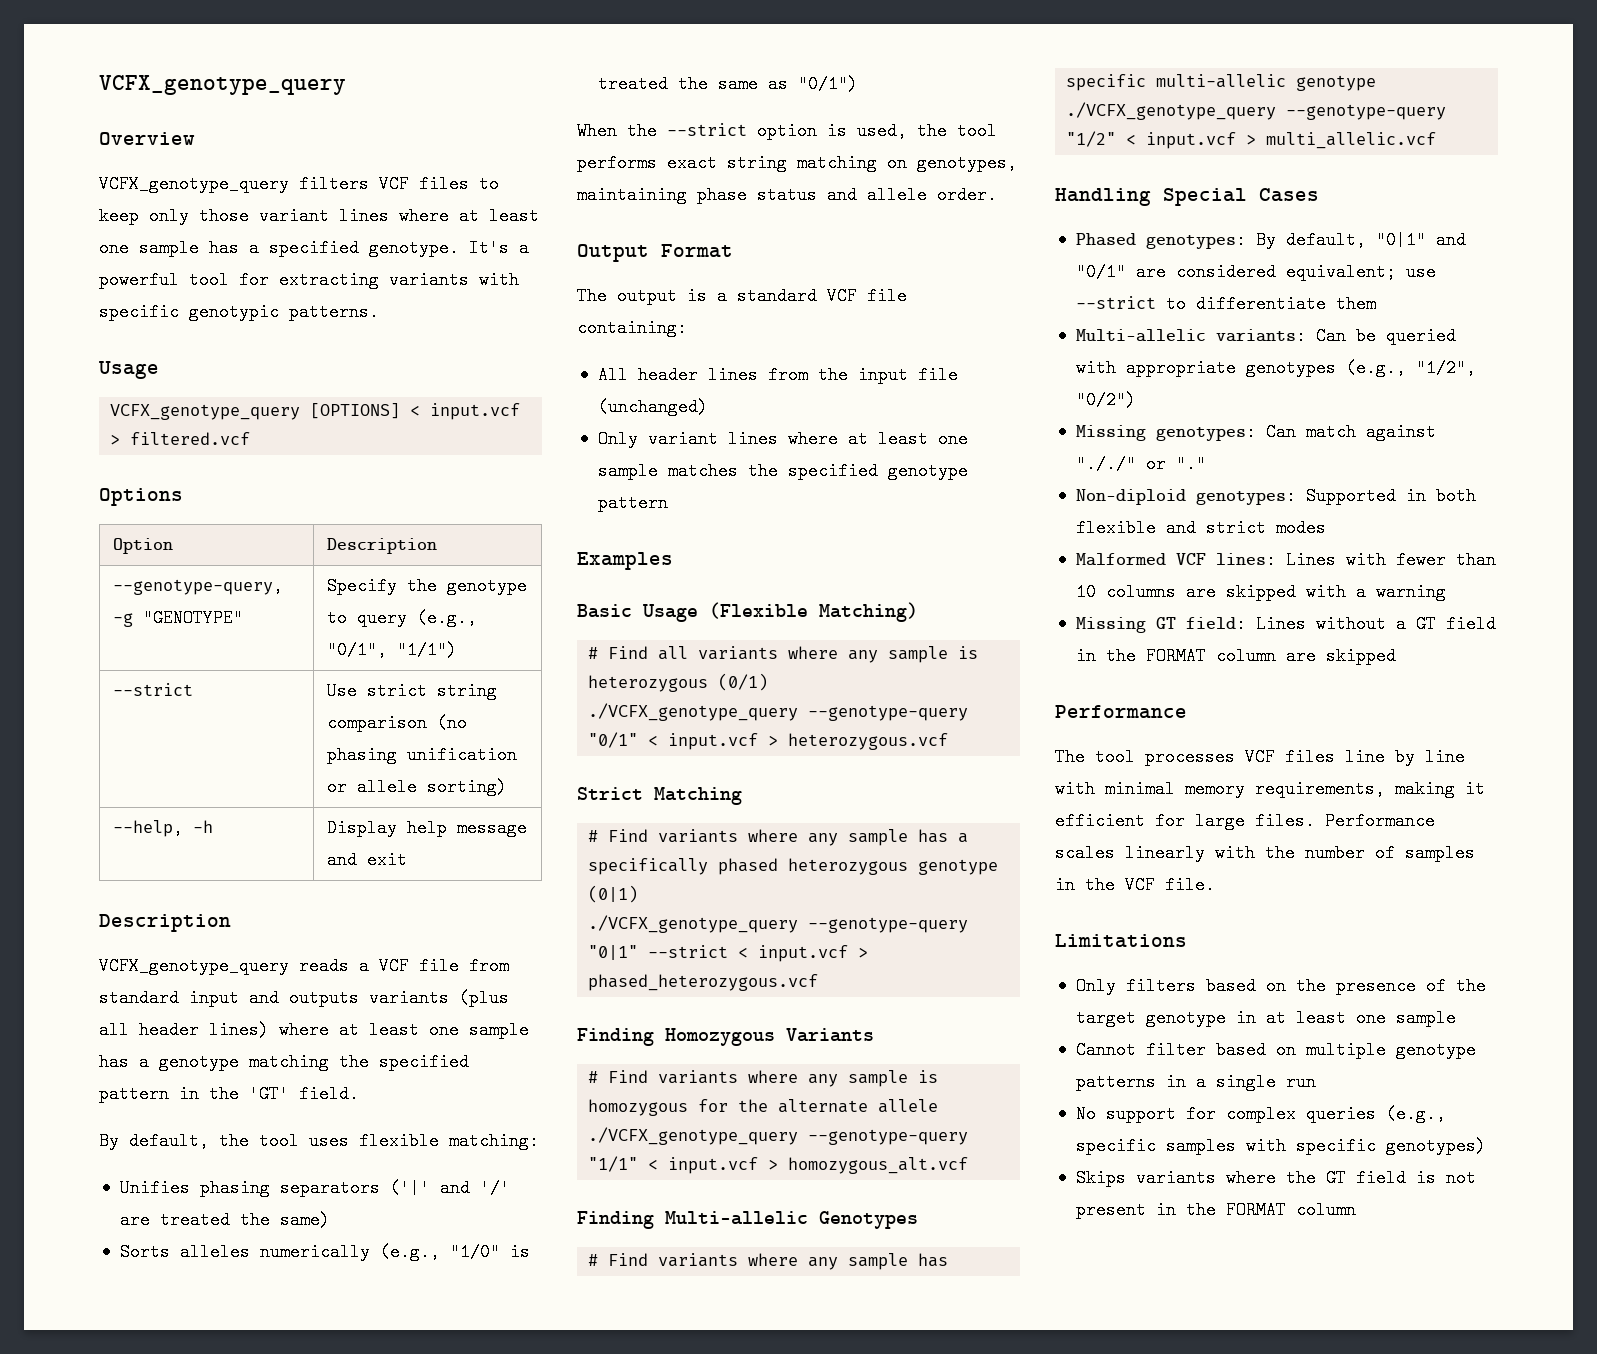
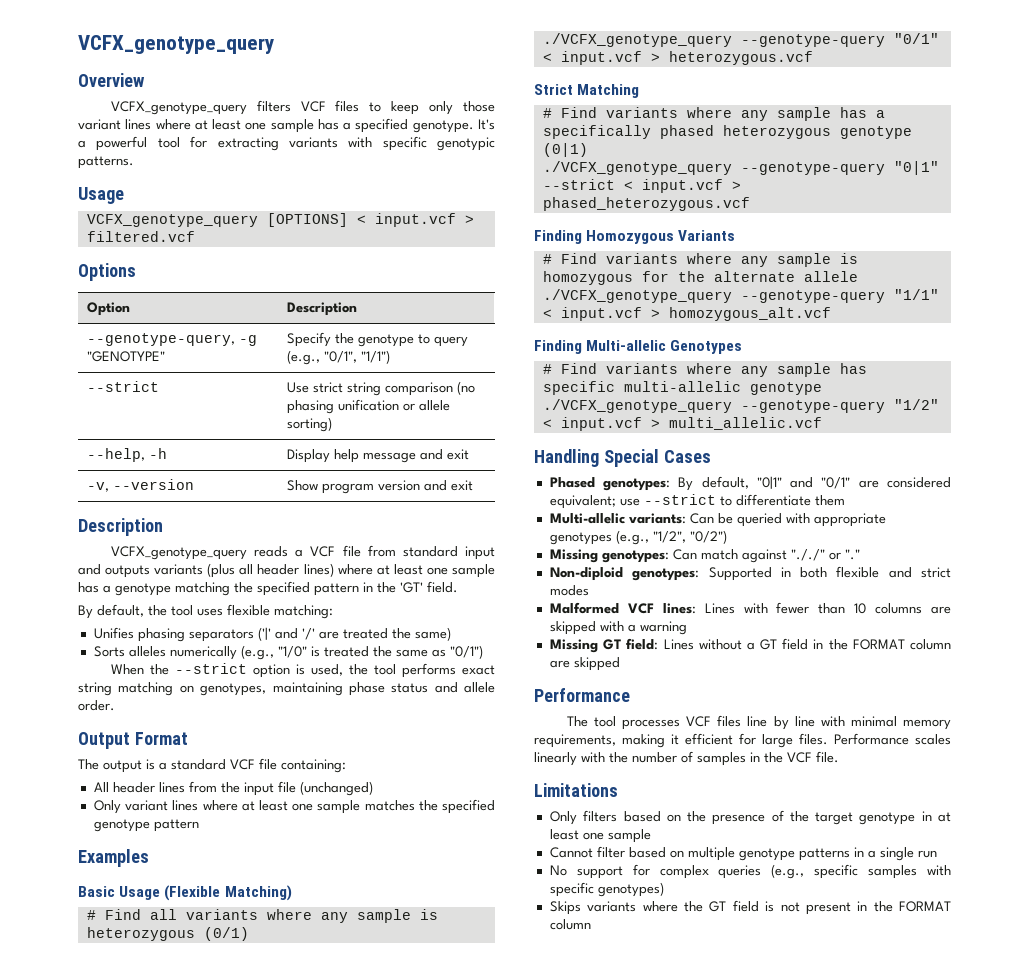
+ -v, --version | Show program version and exit

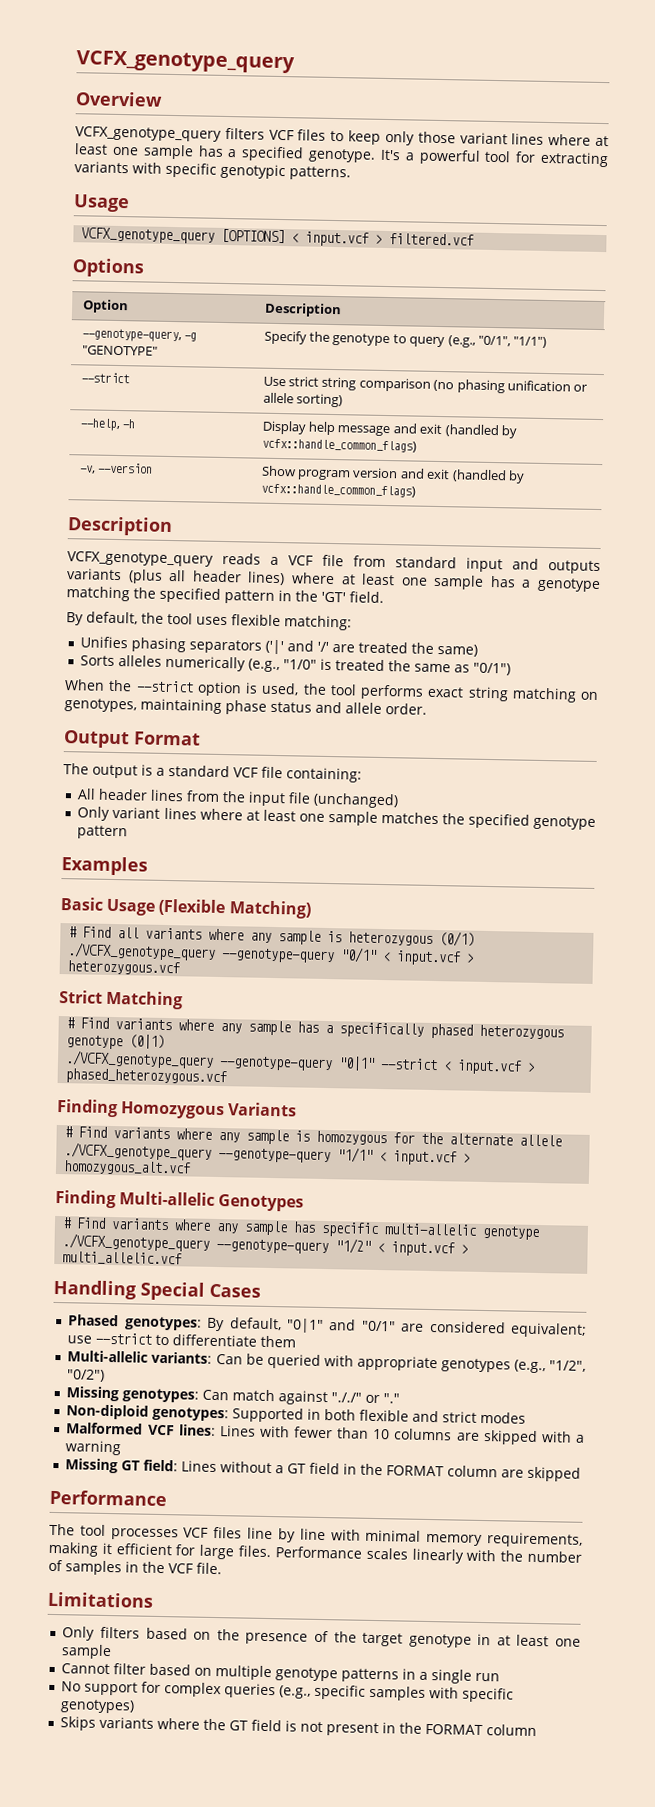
- --help, -h | Display help message and exit
+ --help, -h | Display help message and exit (handled by vcfx::handle_common_flags)
- -v, --version | Show program version and exit
+ -v, --version | Show program version and exit (handled by vcfx::handle_common_flags)

